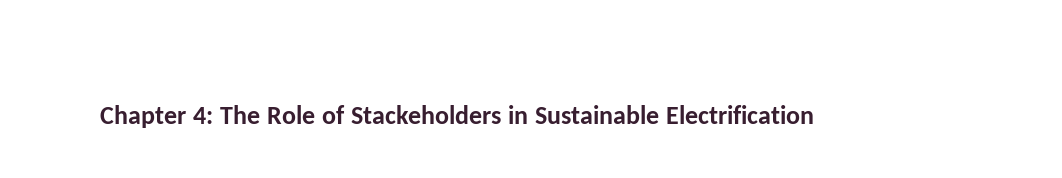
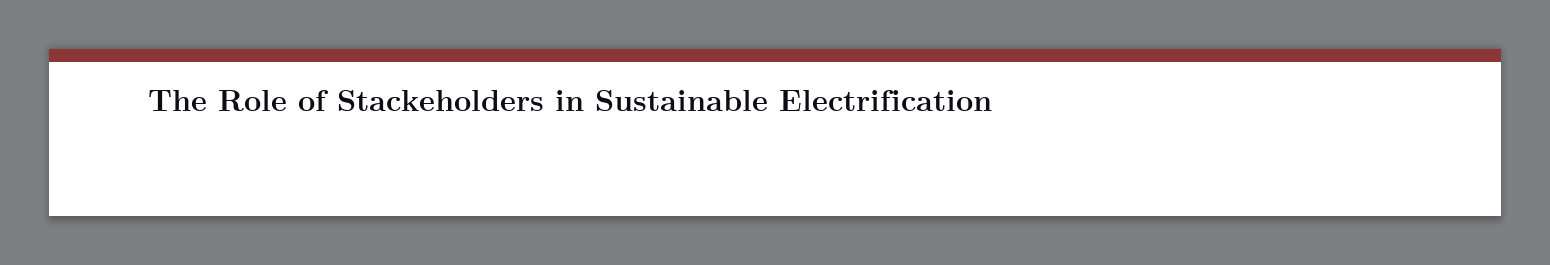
- Chapter 4: The Role of Stackeholders in Sustainable Electrification
+ The Role of Stackeholders in Sustainable Electrification

